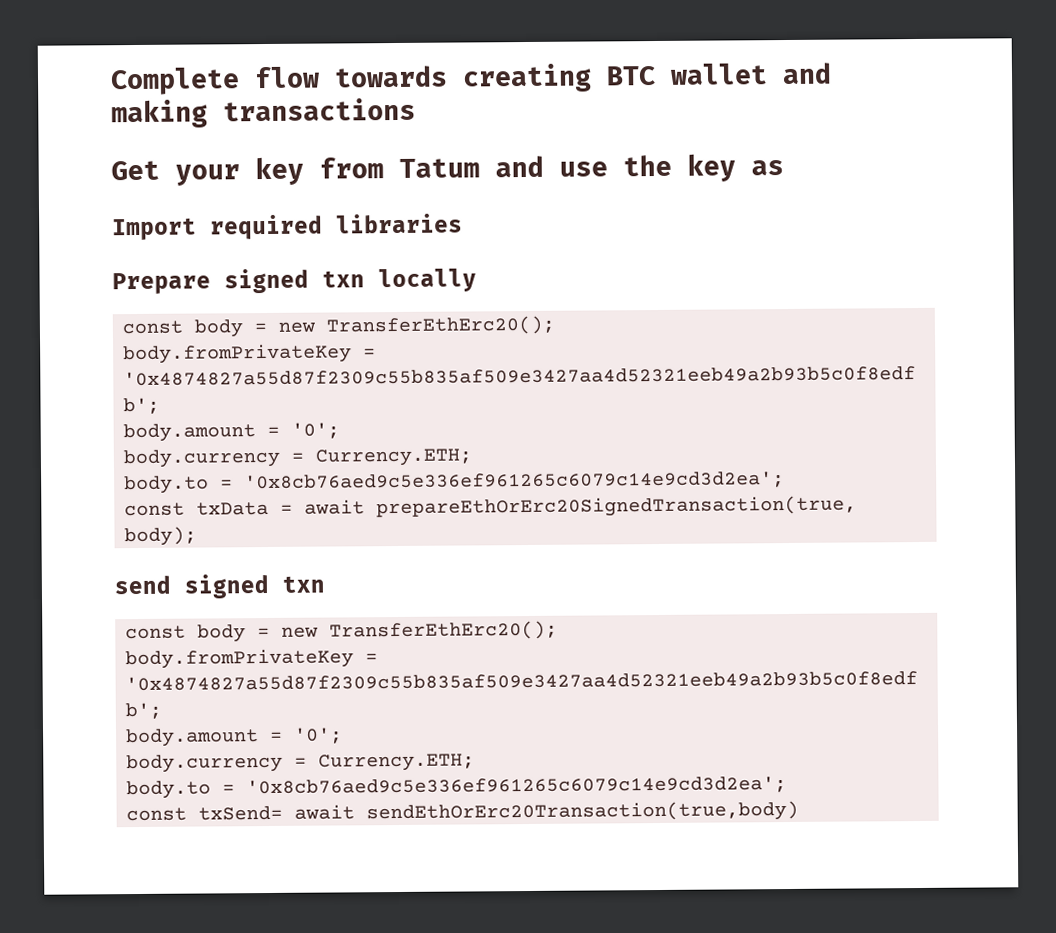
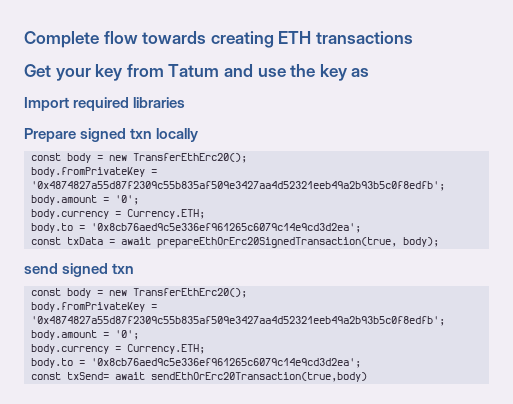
- Complete flow towards creating BTC wallet and making transactions
+ Complete flow towards creating ETH transactions

